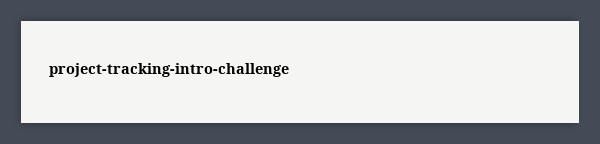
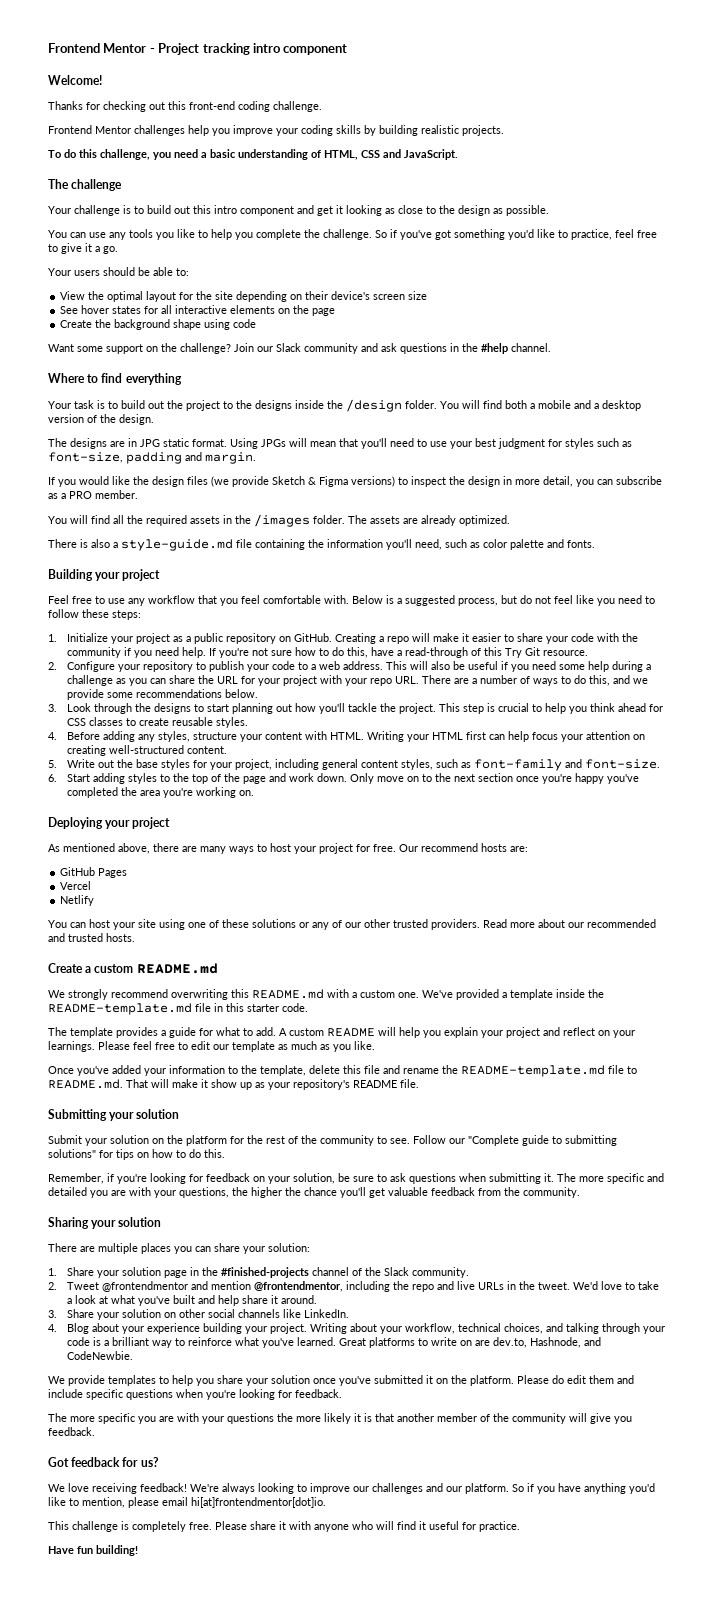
- project-tracking-intro-challenge
+ Frontend Mentor - Project tracking intro component
+ Welcome!
+ Thanks for checking out this front-end coding challenge.
+ Frontend Mentor challenges help you improve your coding skills by building realistic projects.
+ To do this challenge, you need a basic understanding of HTML, CSS and JavaScript.
+ The challenge
+ Your challenge is to build out this intro component and get it looking as close to the design as possible.
+ You can use any tools you like to help you complete the challenge. So if you've got something you'd like to practice, feel free to give it a go.
+ Your users should be able to:
+ View the optimal layout for the site depending on their device's screen size
+ See hover states for all interactive elements on the page
+ Create the background shape using code
+ Want some support on the challenge? Join our Slack community and ask questions in the #help channel.
+ Where to find everything
+ Your task is to build out the project to the designs inside the /design folder. You will find both a mobile and a desktop version of the design.
+ The designs are in JPG static format. Using JPGs will mean that you'll need to use your best judgment for styles such as font-size, padding and margin.
+ If you would like the design files (we provide Sketch & Figma versions) to inspect the design in more detail, you can subscribe as a PRO member.
+ You will find all the required assets in the /images folder. The assets are already optimized.
+ There is also a style-guide.md file containing the information you'll need, such as color palette and fonts.
+ Building your project
+ Feel free to use any workflow that you feel comfortable with. Below is a suggested process, but do not feel like you need to follow these steps:
+ 1. Initialize your project as a public repository on GitHub. Creating a repo will make it easier to share your code with the community if you need help. If you're not sure how to do this, have a read-through of this Try Git resource.
+ 2. Configure your repository to publish your code to a web address. This will also be useful if you need some help during a challenge as you can share the URL for your project with your repo URL. There are a number of ways to do this, and we provide some recommendations below.
+ 3. Look through the designs to start planning out how you'll tackle the project. This step is crucial to help you think ahead for CSS classes to create reusable styles.
+ 4. Before adding any styles, structure your content with HTML. Writing your HTML first can help focus your attention on creating well-structured content.
+ 5. Write out the base styles for your project, including general content styles, such as font-family and font-size.
+ 6. Start adding styles to the top of the page and work down. Only move on to the next section once you're happy you've completed the area you're working on.
+ Deploying your project
+ As mentioned above, there are many ways to host your project for free. Our recommend hosts are:
+ GitHub Pages
+ Vercel
+ Netlify
+ You can host your site using one of these solutions or any of our other trusted providers. Read more about our recommended and trusted hosts.
+ Create a custom README.md
+ We strongly recommend overwriting this README.md with a custom one. We've provided a template inside the README-template.md file in this starter code.
+ The template provides a guide for what to add. A custom README will help you explain your project and reflect on your learnings. Please feel free to edit our template as much as you like.
+ Once you've added your information to the template, delete this file and rename the README-template.md file to README.md. That will make it show up as your repository's README file.
+ Submitting your solution
+ Submit your solution on the platform for the rest of the community to see. Follow our "Complete guide to submitting solutions" for tips on how to do this.
+ Remember, if you're looking for feedback on your solution, be sure to ask questions when submitting it. The more specific and detailed you are with your questions, the higher the chance you'll get valuable feedback from the community.
+ Sharing your solution
+ There are multiple places you can share your solution:
+ 1. Share your solution page in the #finished-projects channel of the Slack community.
+ 2. Tweet @frontendmentor and mention @frontendmentor, including the repo and live URLs in the tweet. We'd love to take a look at what you've built and help share it around.
+ 3. Share your solution on other social channels like LinkedIn.
+ 4. Blog about your experience building your project. Writing about your workflow, technical choices, and talking through your code is a brilliant way to reinforce what you've learned. Great platforms to write on are dev.to, Hashnode, and CodeNewbie.
+ We provide templates to help you share your solution once you've submitted it on the platform. Please do edit them and include specific questions when you're looking for feedback.
+ The more specific you are with your questions the more likely it is that another member of the community will give you feedback.
+ Got feedback for us?
+ We love receiving feedback! We're always looking to improve our challenges and our platform. So if you have anything you'd like to mention, please email hi[at]frontendmentor[dot]io.
+ This challenge is completely free. Please share it with anyone who will find it useful for practice.
+ Have fun building!

